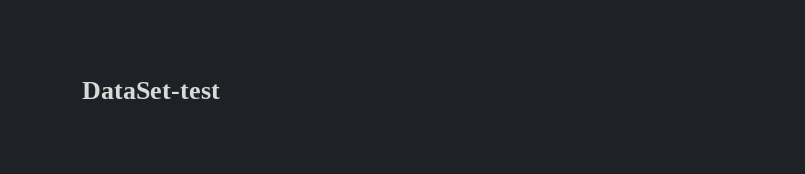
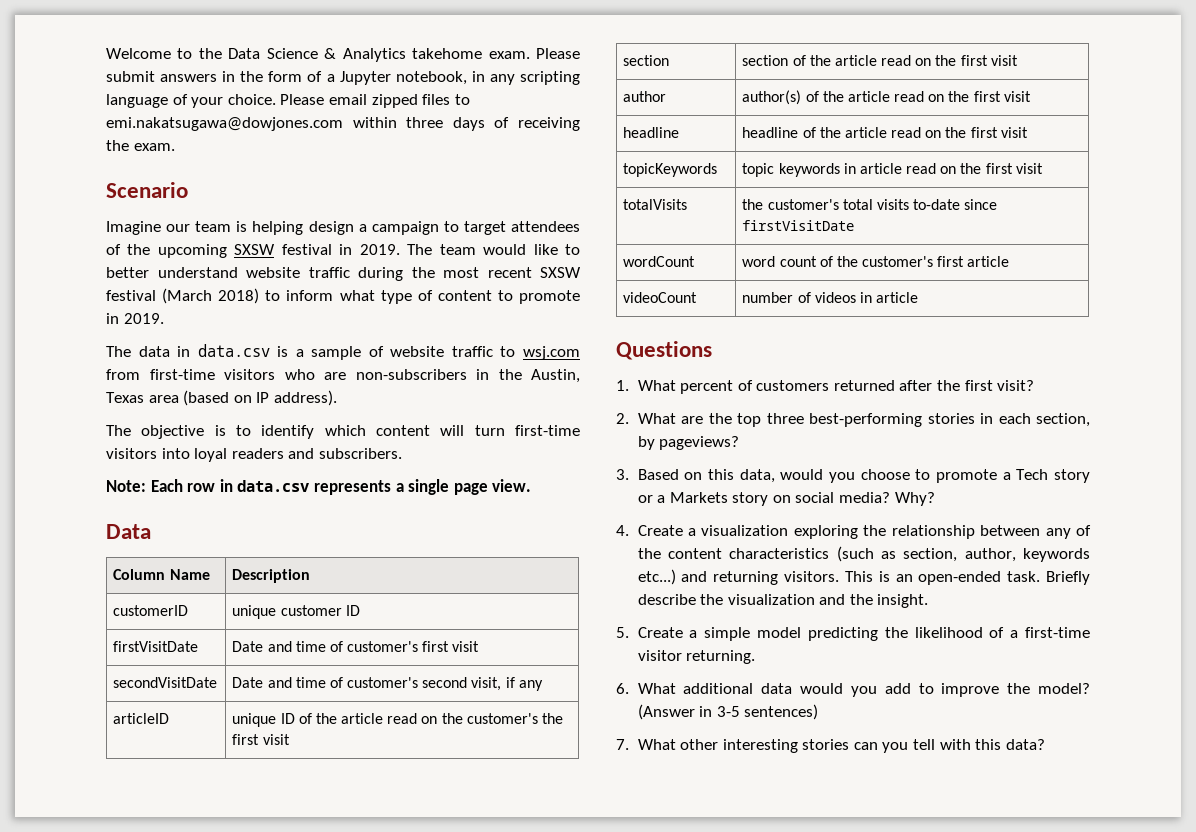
- DataSet-test
+ Welcome to the Data Science & Analytics takehome exam. Please submit answers in the form of a Jupyter notebook, in any scripting language of your choice. Please email zipped files to emi.nakatsugawa@dowjones.com within three days of receiving the exam.
+ Scenario
+ Imagine our team is helping design a campaign to target attendees of the upcoming SXSW festival in 2019. The team would like to better understand website traffic during the most recent SXSW festival (March 2018) to inform what type of content to promote in 2019.
+ The data in data.csv is a sample of website traffic to wsj.com from first-time visitors who are non-subscribers in the Austin, Texas area (based on IP address).
+ The objective is to identify which content will turn first-time visitors into loyal readers and subscribers.
+ Note: Each row in data.csv represents a single page view.
+ Data
+ Column Name | Description
+ customerID | unique customer ID
+ firstVisitDate | Date and time of customer's first visit
+ secondVisitDate | Date and time of customer's second visit, if any
+ articleID | unique ID of the article read on the customer's the first visit
+ section | section of the article read on the first visit
+ author | author(s) of the article read on the first visit
+ headline | headline of the article read on the first visit
+ topicKeywords | topic keywords in article read on the first visit
+ totalVisits | the customer's total visits to-date since firstVisitDate
+ wordCount | word count of the customer's first article
+ videoCount | number of videos in article
+ Questions
+ 1. What percent of customers returned after the first visit?
+ 2. What are the top three best-performing stories in each section, by pageviews?
+ 3. Based on this data, would you choose to promote a Tech story or a Markets story on social media? Why?
+ 4. Create a visualization exploring the relationship between any of the content characteristics (such as section, author, keywords etc...) and returning visitors. This is an open-ended task. Briefly describe the visualization and the insight.
+ 5. Create a simple model predicting the likelihood of a first-time visitor returning.
+ 6. What additional data would you add to improve the model? (Answer in 3-5 sentences)
+ 7. What other interesting stories can you tell with this data?

